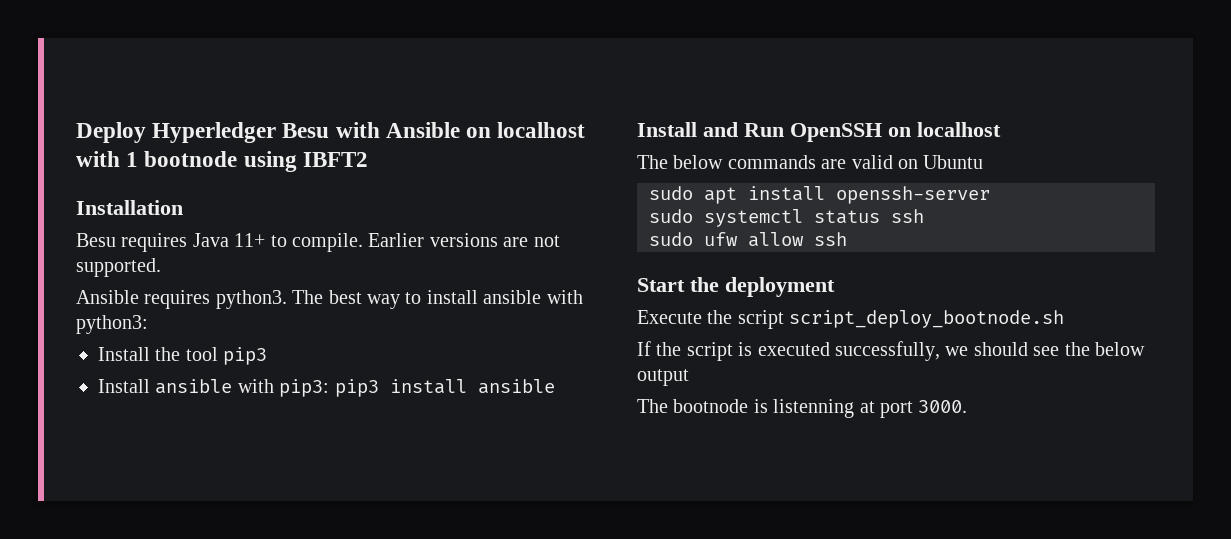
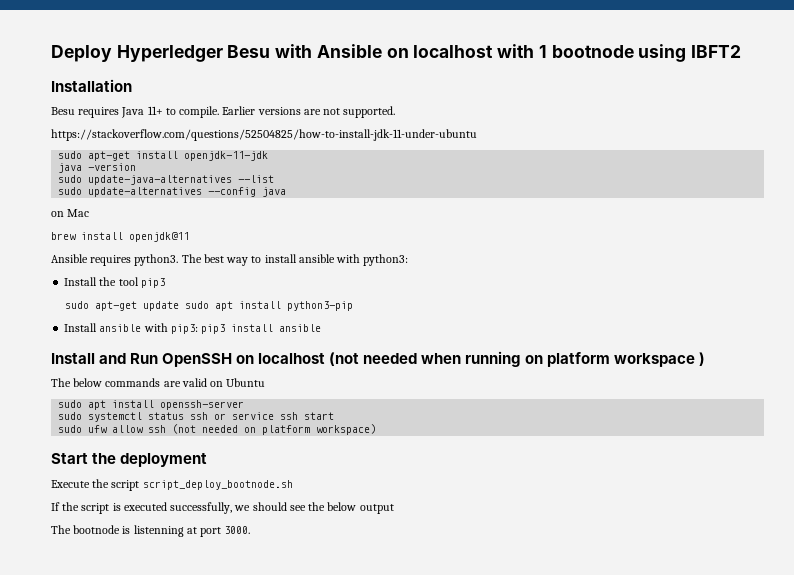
+ https://stackoverflow.com/questions/52504825/how-to-install-jdk-11-under-ubuntu
+ sudo apt-get install openjdk-11-jdk
+ java -version
+ sudo update-java-alternatives --list
+ sudo update-alternatives --config java
+ on Mac
+ brew install openjdk@11
+ sudo apt-get update sudo apt install python3-pip
- Install and Run OpenSSH on localhost
+ Install and Run OpenSSH on localhost (not needed when running on platform workspace )
- sudo systemctl status ssh
+ sudo systemctl status ssh or service ssh start
- sudo ufw allow ssh
+ sudo ufw allow ssh (not needed on platform workspace)

